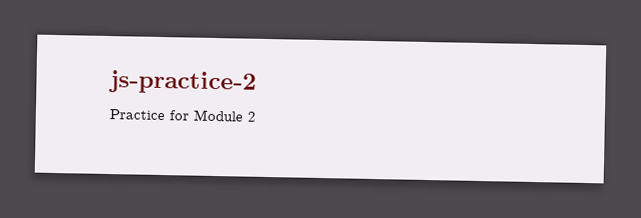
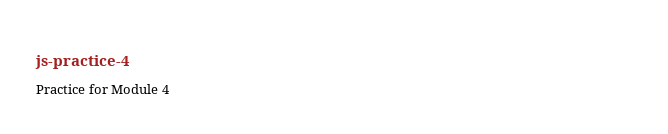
- js-practice-2
+ js-practice-4
- Practice for Module 2
+ Practice for Module 4

